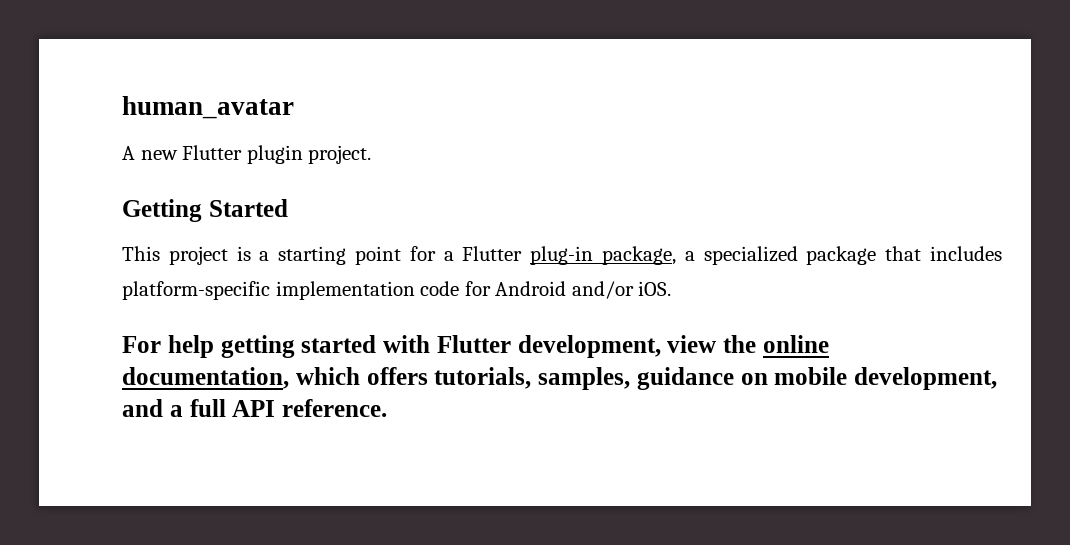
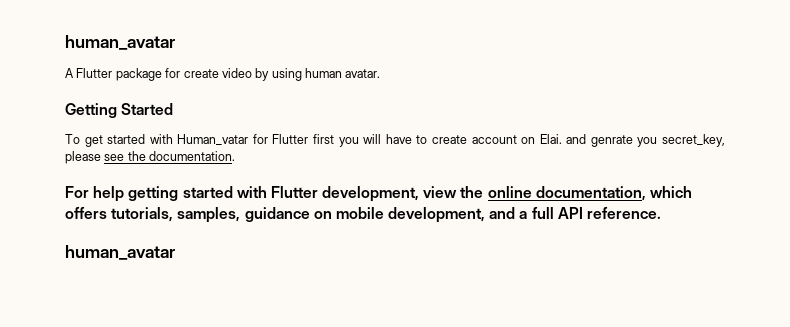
- A new Flutter plugin project.
+ A Flutter package for create video by using human avatar.
  Getting Started
- This project is a starting point for a Flutter plug-in package, a specialized package that includes platform-specific implementation code for Android and/or iOS.
+ To get started with Human_vatar for Flutter first you will have to create account on Elai. and genrate you secret_key, please see the documentation.
  For help getting started with Flutter development, view the online documentation, which offers tutorials, samples, guidance on mobile development, and a full API reference.
+ human_avatar

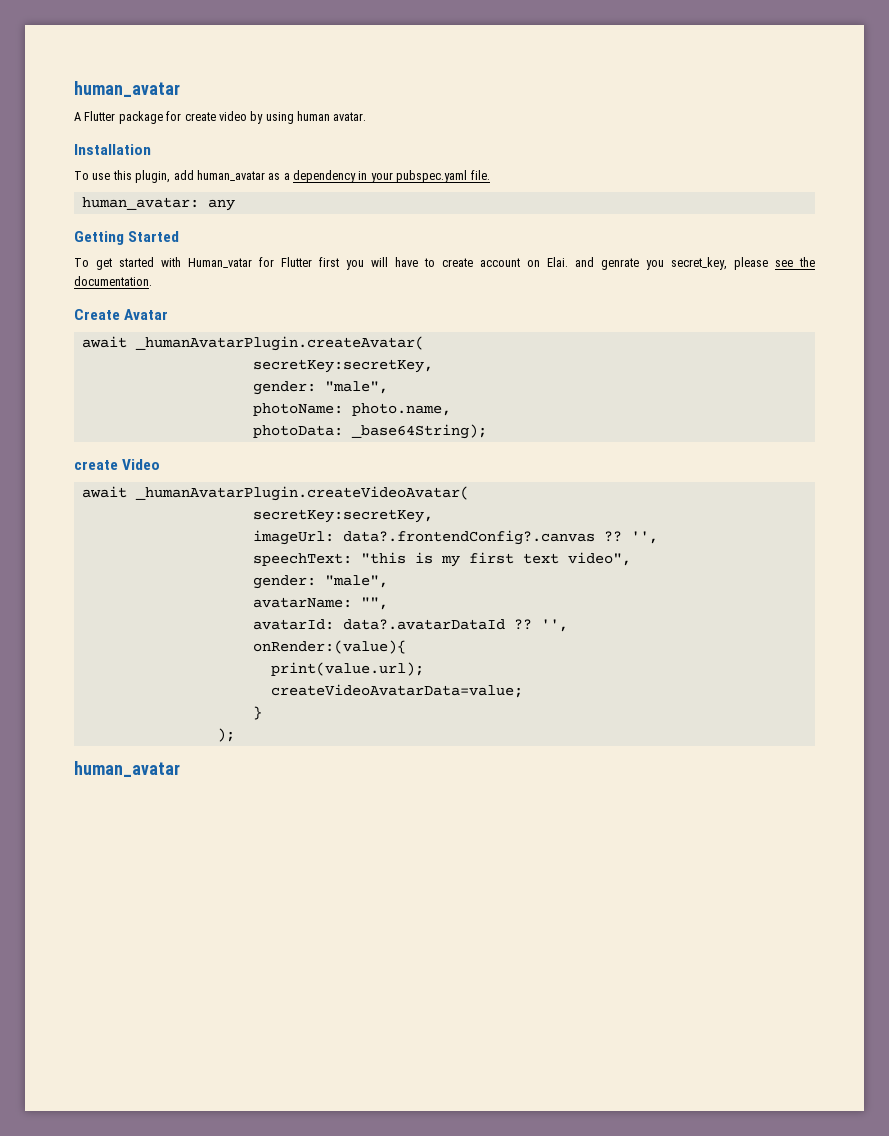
+ Installation
+ To use this plugin, add human_avatar as a dependency in your pubspec.yaml file.
+ human_avatar: any
- For help getting started with Flutter development, view the online documentation, which offers tutorials, samples, guidance on mobile development, and a full API reference.
+ Create Avatar
+ await _humanAvatarPlugin.createAvatar(
+ secretKey:secretKey,
+ gender: "male",
+ photoName: photo.name,
+ photoData: _base64String);
+ create Video
+ await _humanAvatarPlugin.createVideoAvatar(
+ secretKey:secretKey,
+ imageUrl: data?.frontendConfig?.canvas ?? '',
+ speechText: "this is my first text video",
+ gender: "male",
+ avatarName: "",
+ avatarId: data?.avatarDataId ?? '',
+ onRender:(value){
+ print(value.url);
+ createVideoAvatarData=value;
+ }
+ );

